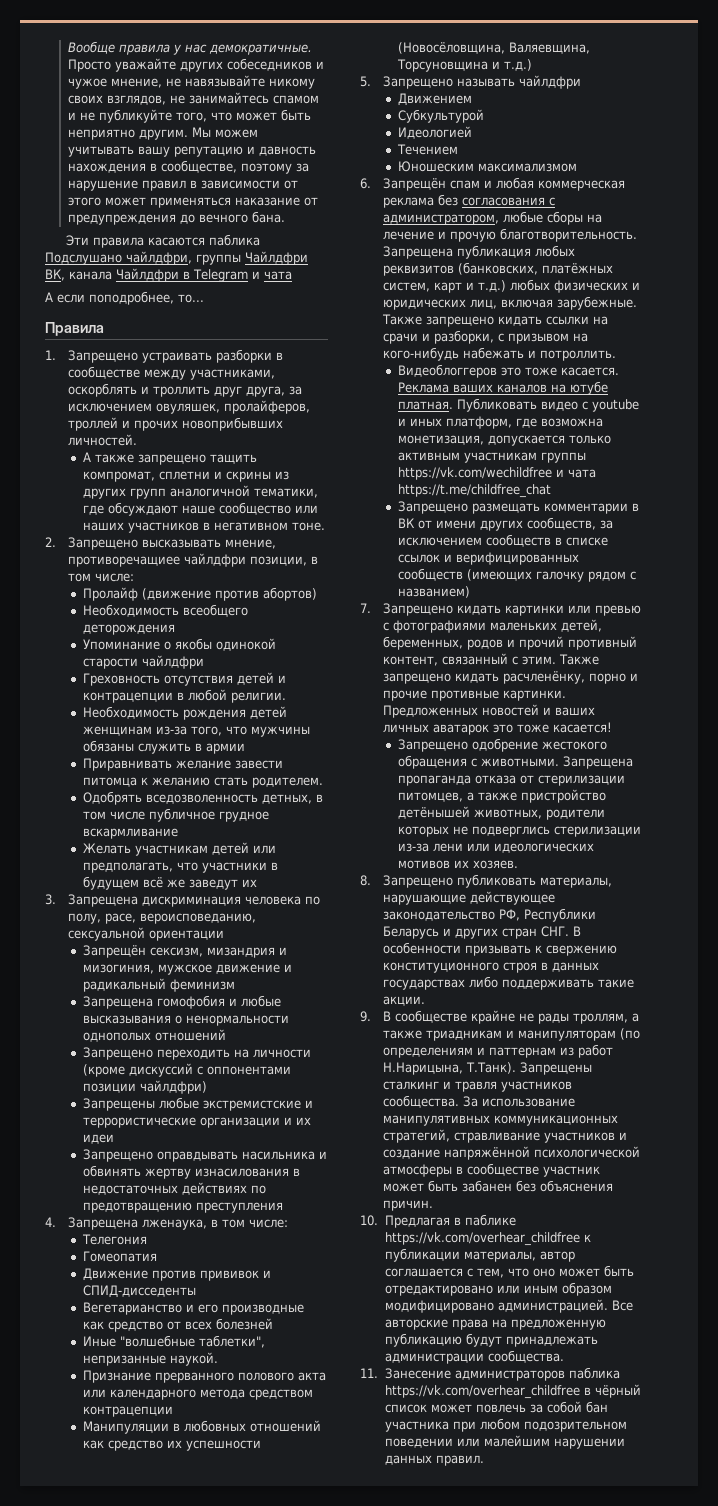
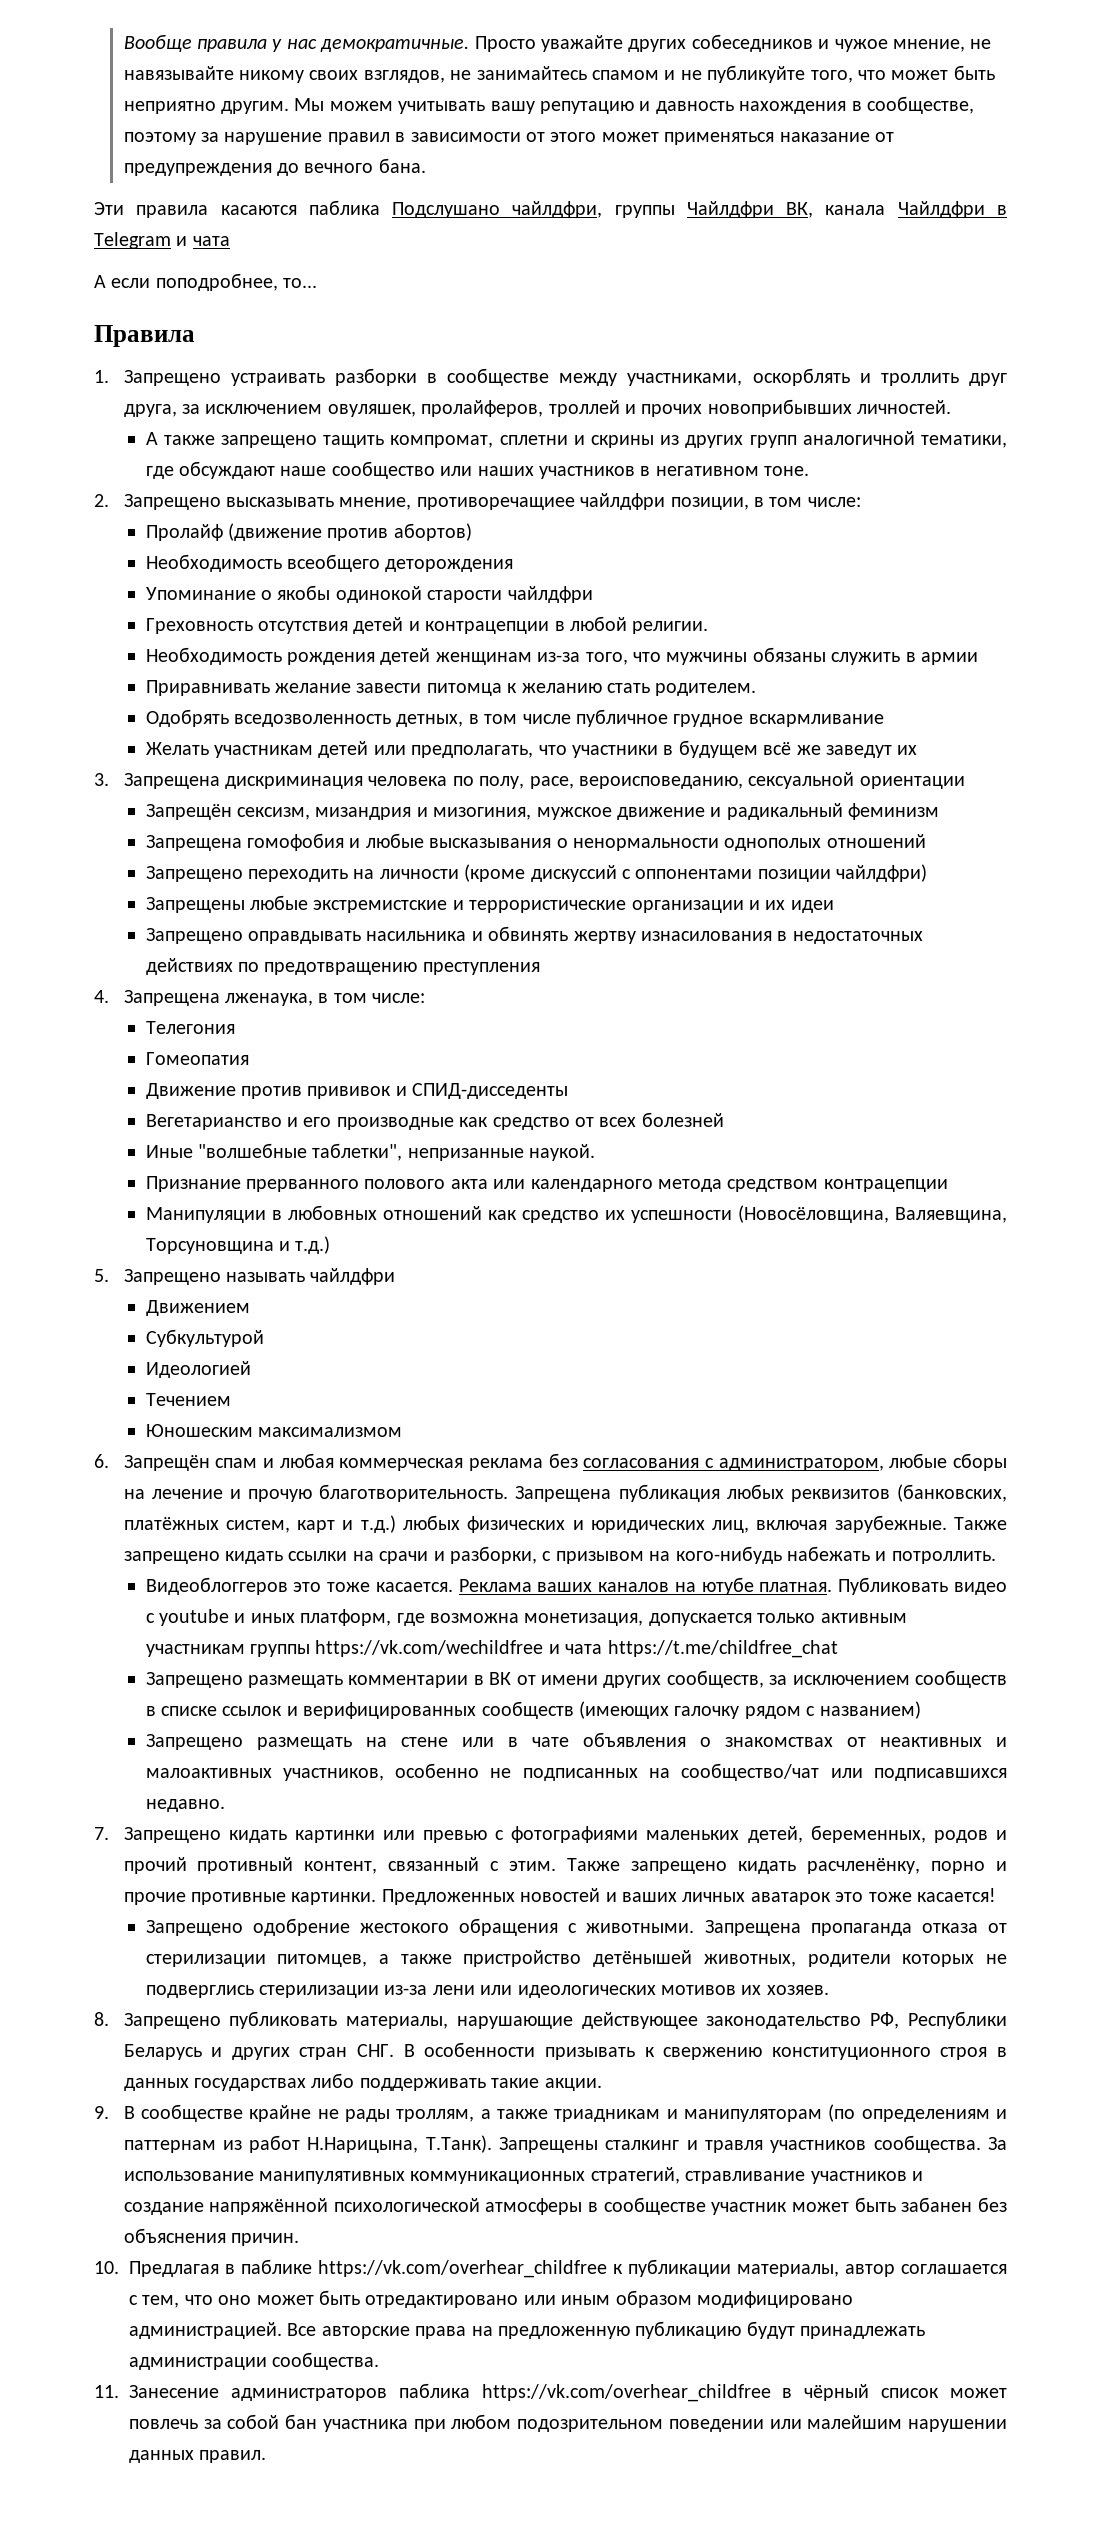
+ Запрещено размещать на стене или в чате объявления о знакомствах от неактивных и малоактивных участников, особенно не подписанных на сообщество/чат или подписавшихся недавно.

